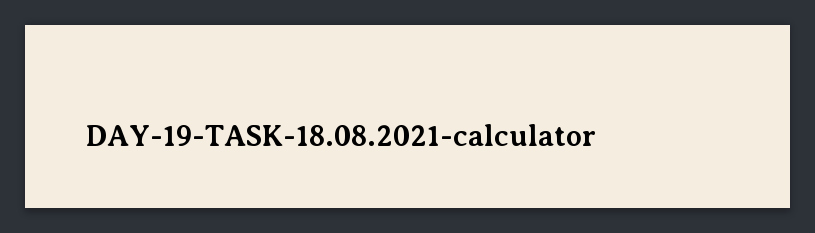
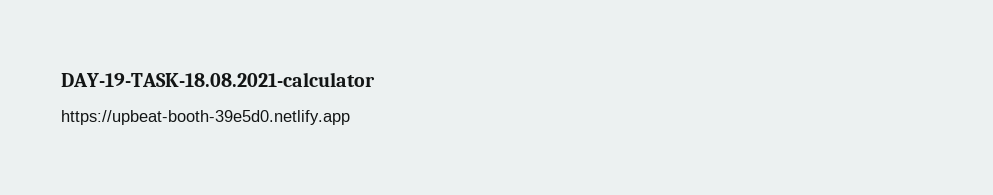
+ https://upbeat-booth-39e5d0.netlify.app

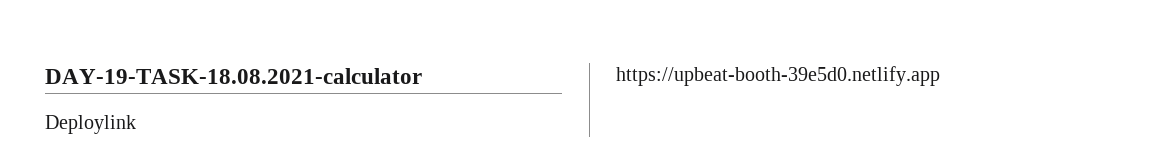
+ Deploylink

